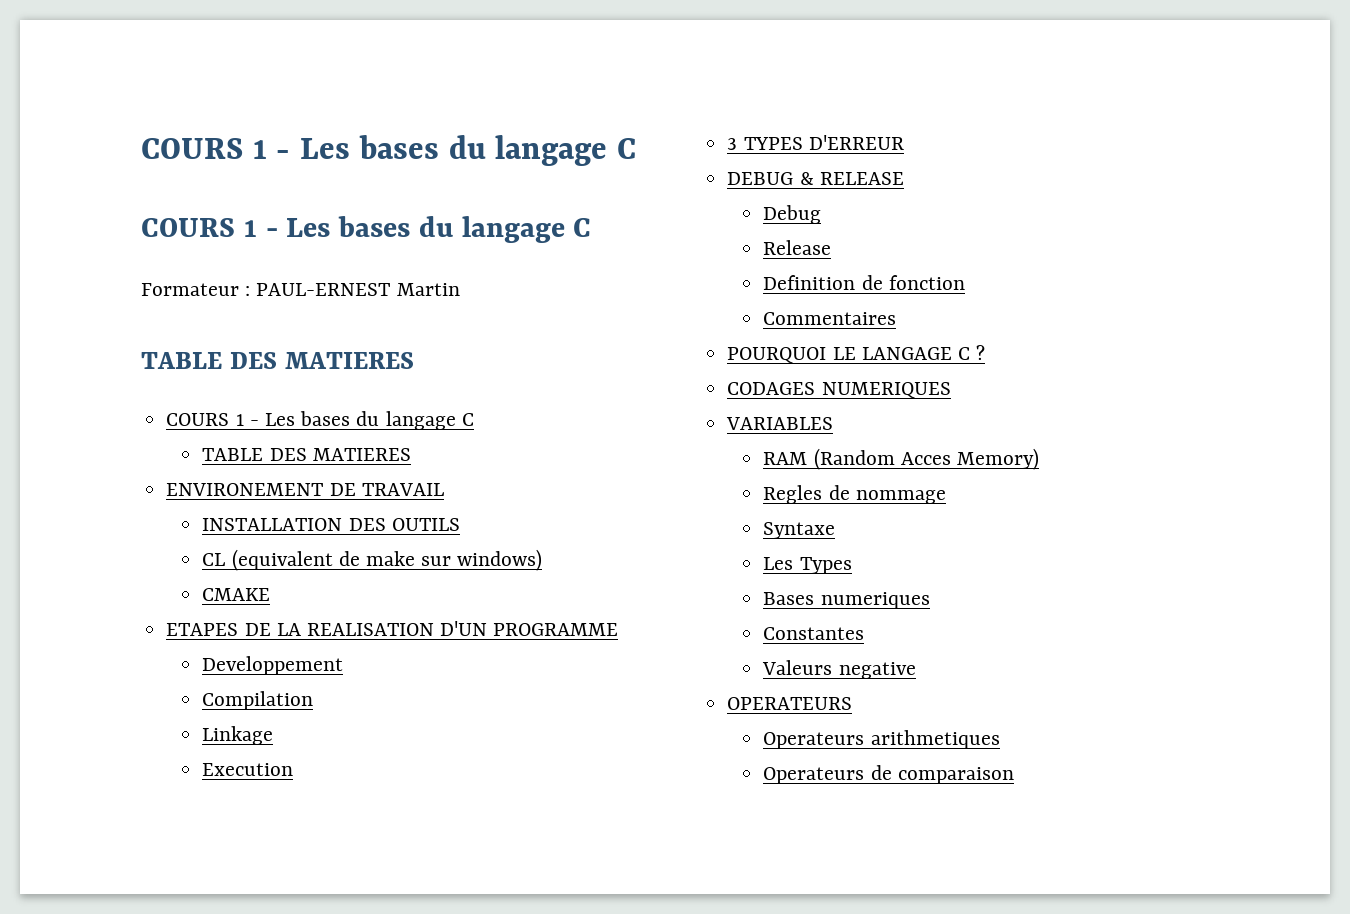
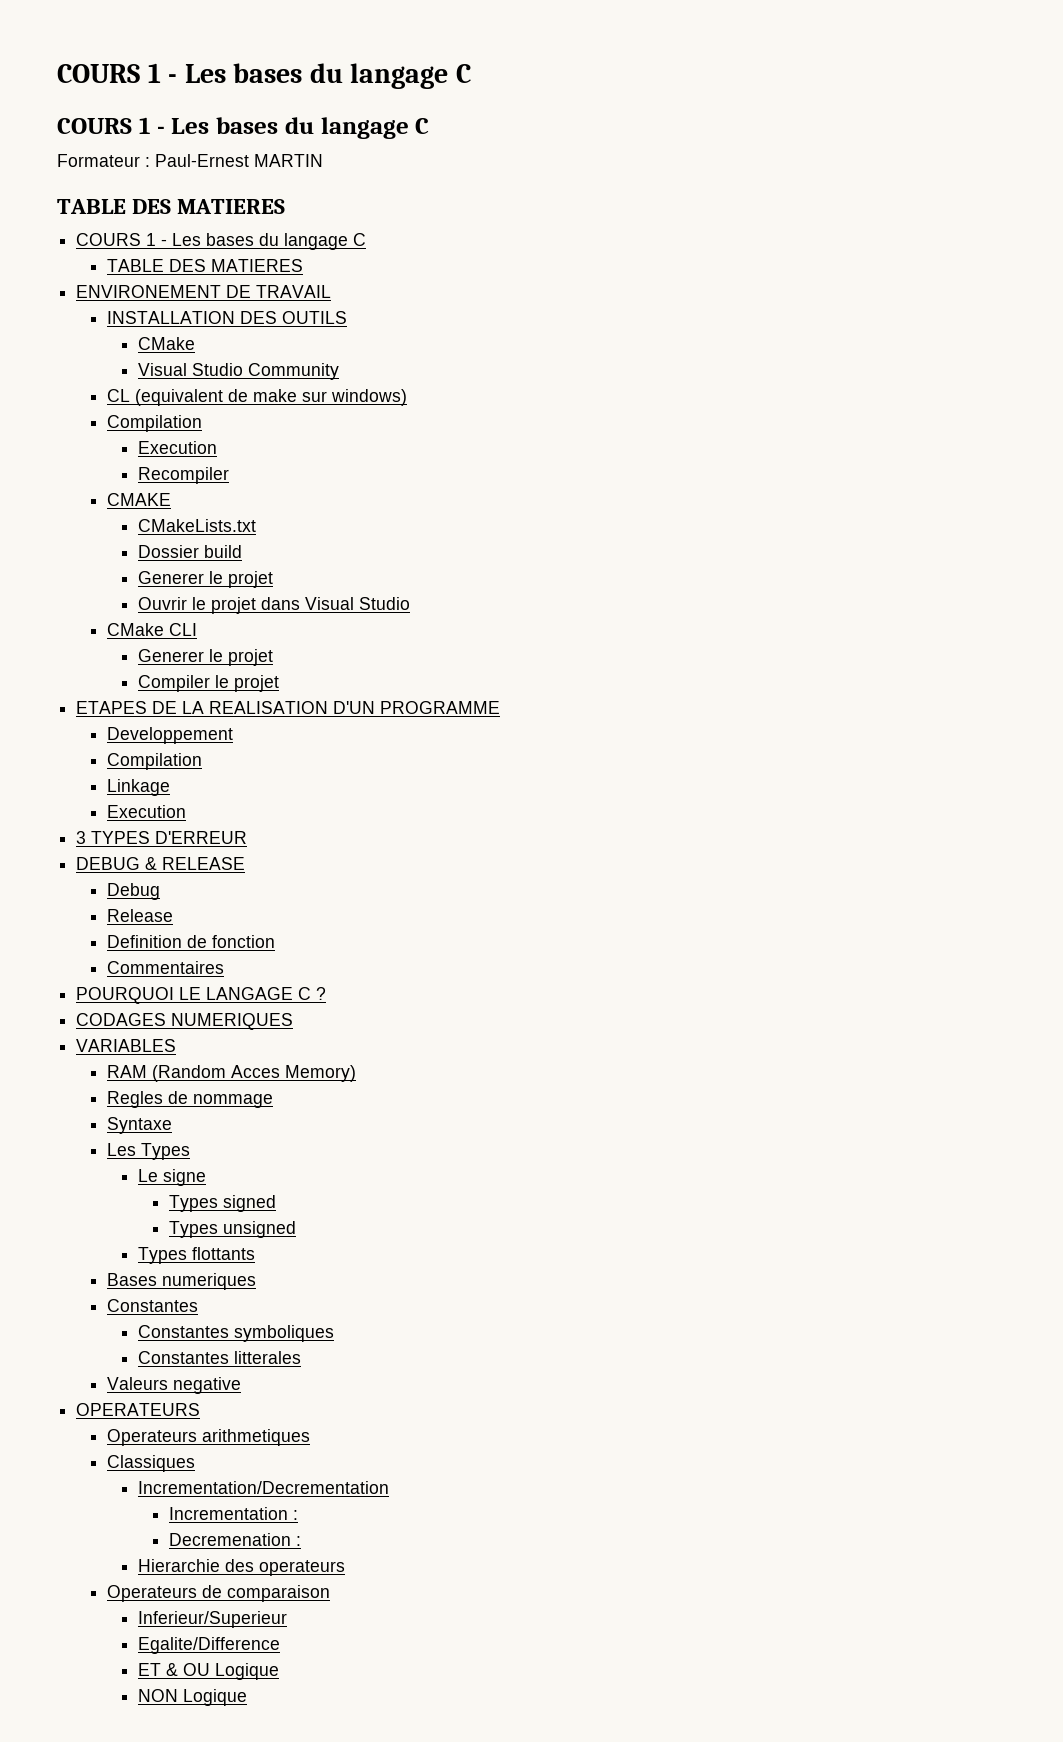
- Formateur : PAUL-ERNEST Martin
+ Formateur : Paul-Ernest MARTIN
  INSTALLATION DES OUTILS
+ CMake
+ Visual Studio Community
  CL (equivalent de make sur windows)
+ Compilation
+ Execution
+ Recompiler
  CMAKE
+ CMakeLists.txt
+ Dossier build
+ Generer le projet
+ Ouvrir le projet dans Visual Studio
+ CMake CLI
+ Generer le projet
+ Compiler le projet
+ Le signe
+ Types signed
+ Types unsigned
+ Types flottants
+ Constantes symboliques
+ Constantes litterales
+ Classiques
+ Incrementation/Decrementation
+ Incrementation :
+ Decremenation :
+ Hierarchie des operateurs
  Operateurs de comparaison
+ Inferieur/Superieur
+ Egalite/Difference
+ ET & OU Logique
+ NON Logique

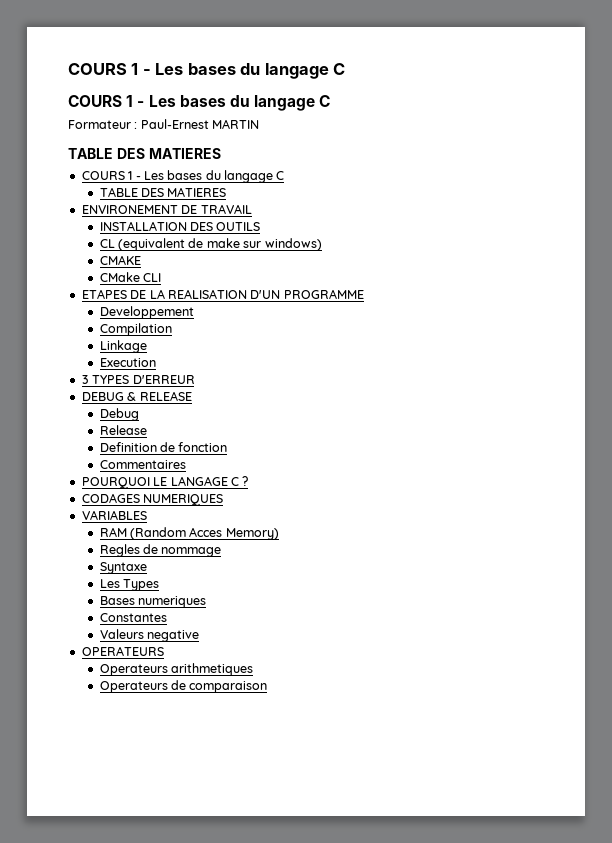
  INSTALLATION DES OUTILS
- CMake
- Visual Studio Community
  CL (equivalent de make sur windows)
- Compilation
- Execution
- Recompiler
  CMAKE
- CMakeLists.txt
- Dossier build
- Generer le projet
- Ouvrir le projet dans Visual Studio
  CMake CLI
- Generer le projet
- Compiler le projet
- Le signe
- Types signed
- Types unsigned
- Types flottants
- Constantes symboliques
- Constantes litterales
- Classiques
- Incrementation/Decrementation
- Incrementation :
- Decremenation :
- Hierarchie des operateurs
  Operateurs de comparaison
- Inferieur/Superieur
- Egalite/Difference
- ET & OU Logique
- NON Logique

